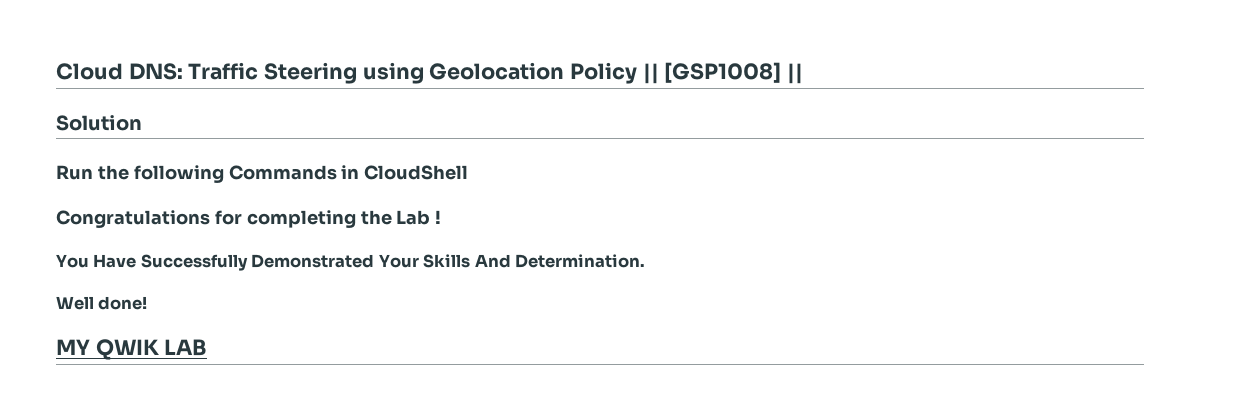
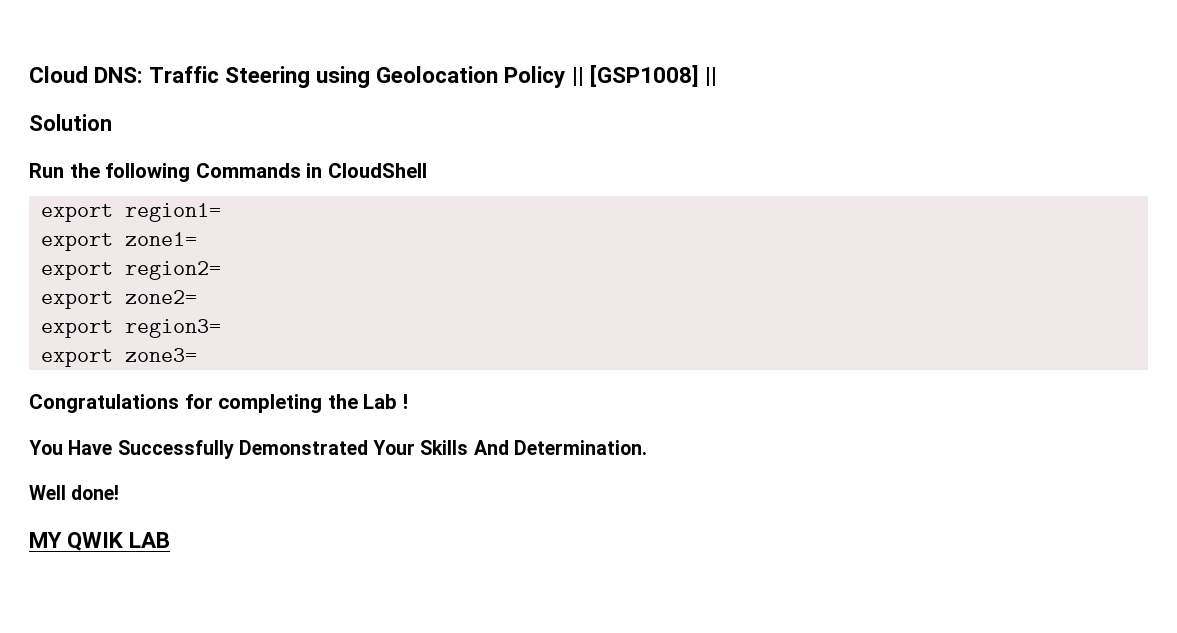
+ export region1=
+ export zone1=
+ export region2=
+ export zone2=
+ export region3=
+ export zone3=

